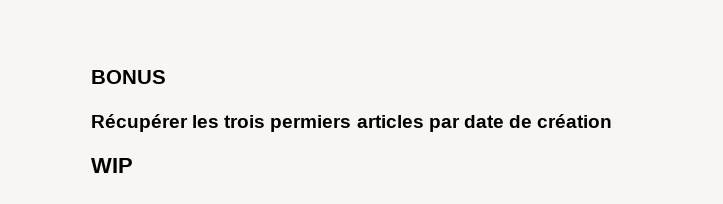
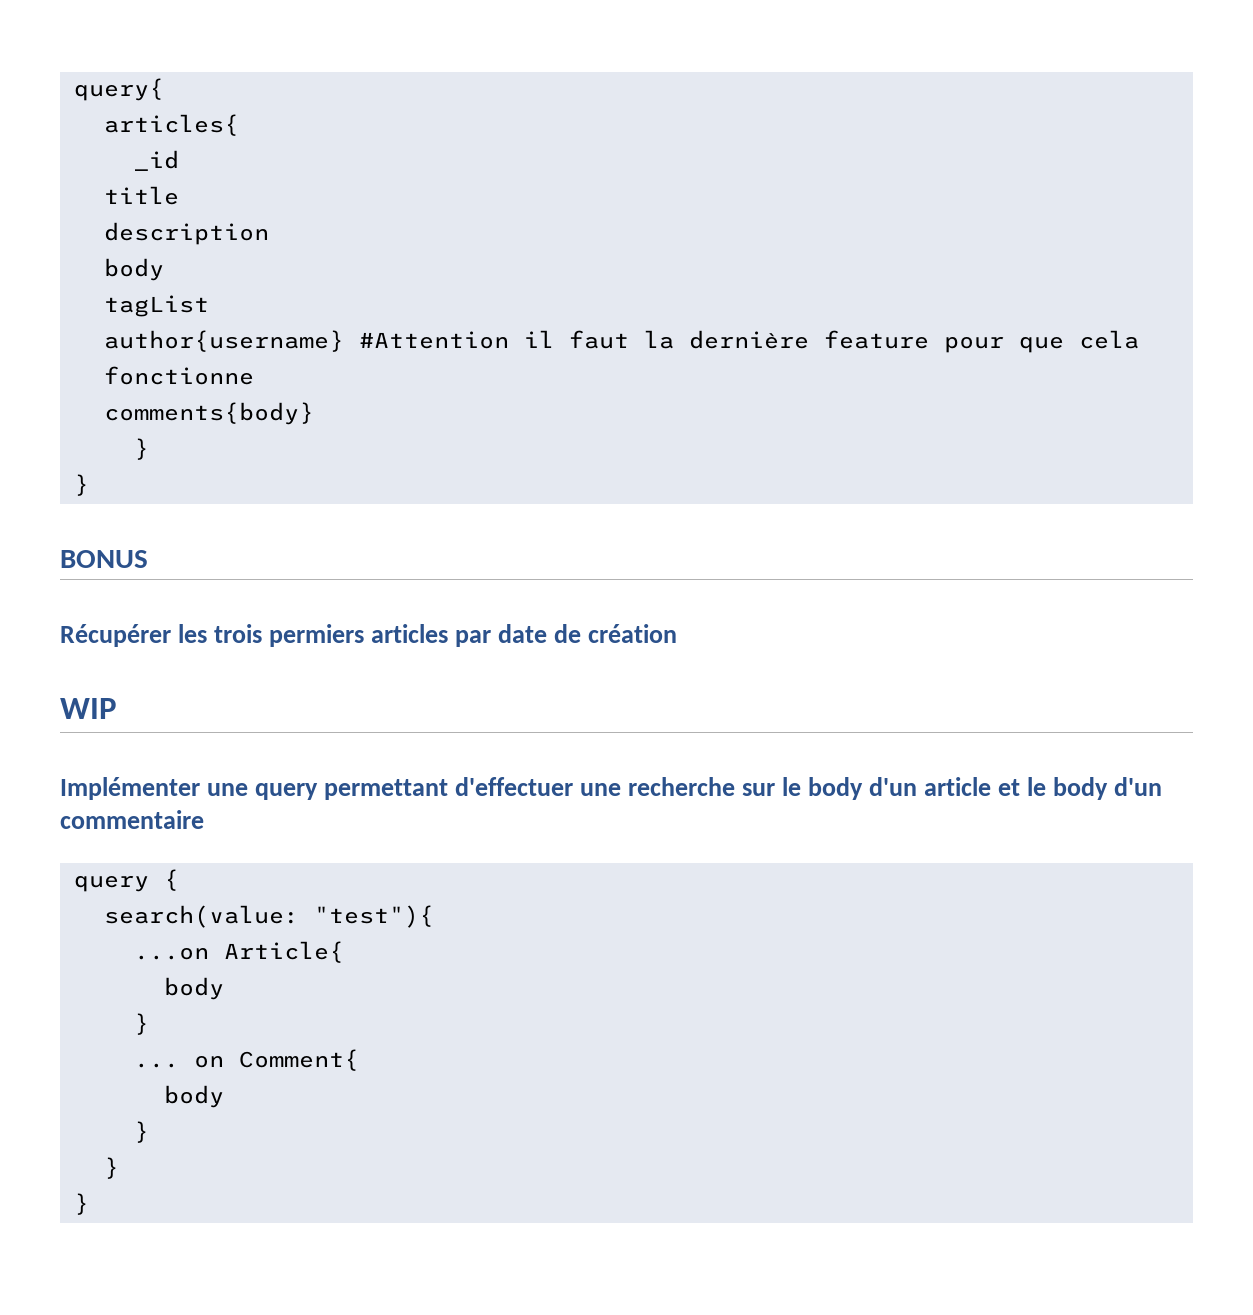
+ query{
+ articles{
+ _id
+ title
+ description
+ body
+ tagList
+ author{username} #Attention il faut la dernière feature pour que cela fonctionne
+ comments{body}
+ }
+ }
+ Implémenter une query permettant d'effectuer une recherche sur le body d'un article et le body d'un commentaire
+ query {
+ search(value: "test"){
+ ...on Article{
+ body
+ }
+ ... on Comment{
+ body
+ }
+ }
+ }

